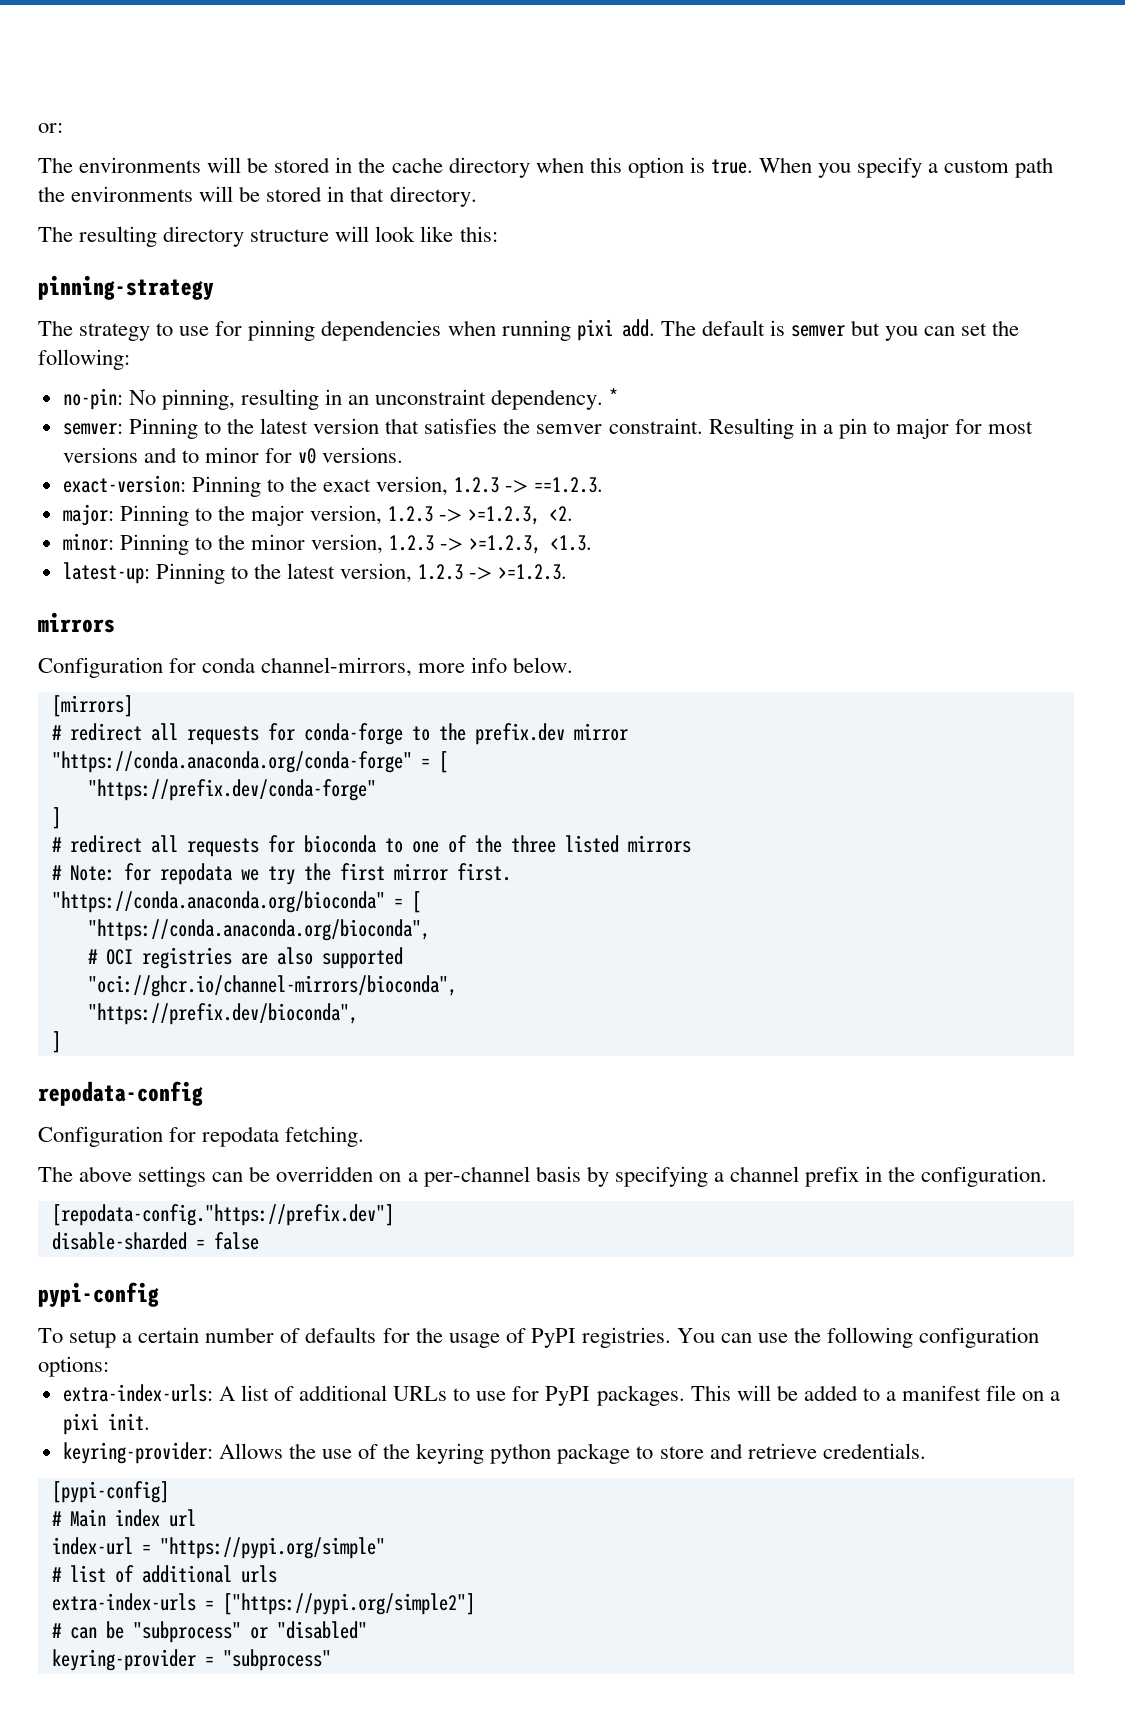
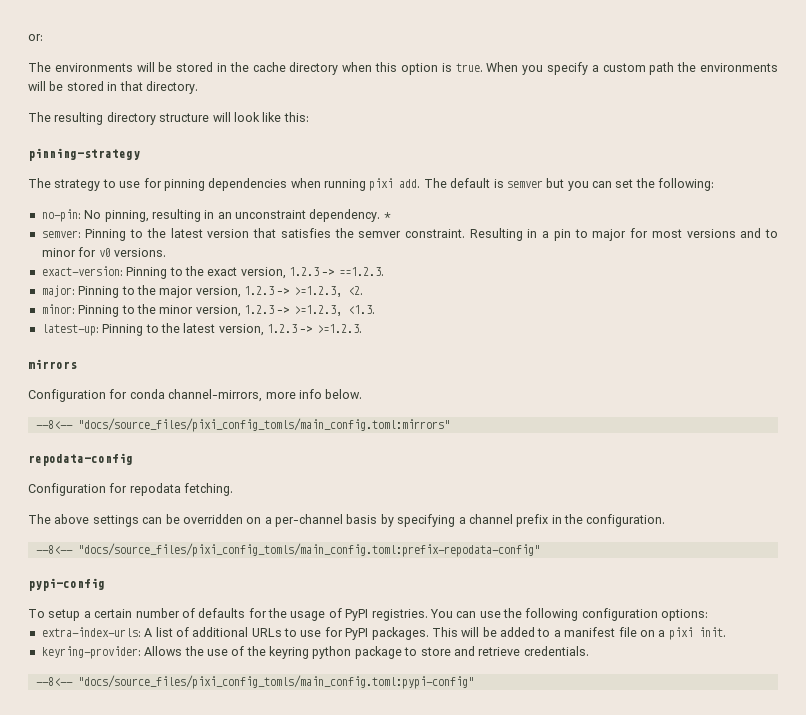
- [mirrors]
- # redirect all requests for conda-forge to the prefix.dev mirror
- "https://conda.anaconda.org/conda-forge" = [
- "https://prefix.dev/conda-forge"
- ]
- # redirect all requests for bioconda to one of the three listed mirrors
- # Note: for repodata we try the first mirror first.
- "https://conda.anaconda.org/bioconda" = [
- "https://conda.anaconda.org/bioconda",
- # OCI registries are also supported
- "oci://ghcr.io/channel-mirrors/bioconda",
- "https://prefix.dev/bioconda",
- ]
+ --8<-- "docs/source_files/pixi_config_tomls/main_config.toml:mirrors"
- [repodata-config."https://prefix.dev"]
- disable-sharded = false
+ --8<-- "docs/source_files/pixi_config_tomls/main_config.toml:prefix-repodata-config"
- [pypi-config]
- # Main index url
- index-url = "https://pypi.org/simple"
- # list of additional urls
- extra-index-urls = ["https://pypi.org/simple2"]
- # can be "subprocess" or "disabled"
- keyring-provider = "subprocess"
+ --8<-- "docs/source_files/pixi_config_tomls/main_config.toml:pypi-config"

